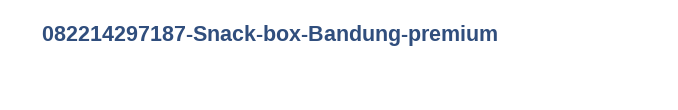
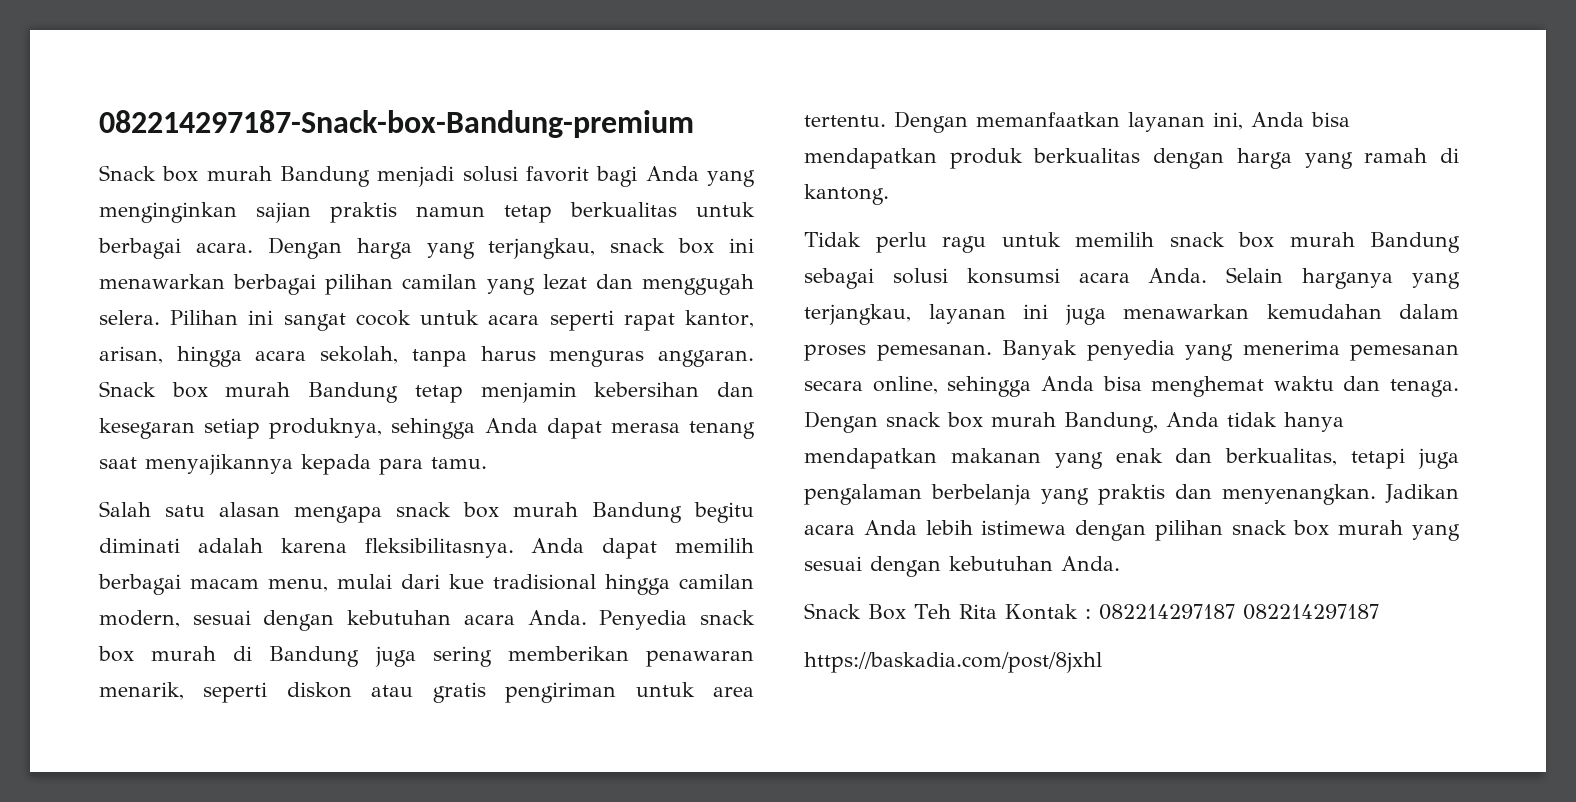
+ Snack box murah Bandung menjadi solusi favorit bagi Anda yang menginginkan sajian praktis namun tetap berkualitas untuk berbagai acara. Dengan harga yang terjangkau, snack box ini menawarkan berbagai pilihan camilan yang lezat dan menggugah selera. Pilihan ini sangat cocok untuk acara seperti rapat kantor, arisan, hingga acara sekolah, tanpa harus menguras anggaran. Snack box murah Bandung tetap menjamin kebersihan dan kesegaran setiap produknya, sehingga Anda dapat merasa tenang saat menyajikannya kepada para tamu.
+ Salah satu alasan mengapa snack box murah Bandung begitu diminati adalah karena fleksibilitasnya. Anda dapat memilih berbagai macam menu, mulai dari kue tradisional hingga camilan modern, sesuai dengan kebutuhan acara Anda. Penyedia snack box murah di Bandung juga sering memberikan penawaran menarik, seperti diskon atau gratis pengiriman untuk area tertentu. Dengan memanfaatkan layanan ini, Anda bisa mendapatkan produk berkualitas dengan harga yang ramah di kantong.
+ Tidak perlu ragu untuk memilih snack box murah Bandung sebagai solusi konsumsi acara Anda. Selain harganya yang terjangkau, layanan ini juga menawarkan kemudahan dalam proses pemesanan. Banyak penyedia yang menerima pemesanan secara online, sehingga Anda bisa menghemat waktu dan tenaga. Dengan snack box murah Bandung, Anda tidak hanya mendapatkan makanan yang enak dan berkualitas, tetapi juga pengalaman berbelanja yang praktis dan menyenangkan. Jadikan acara Anda lebih istimewa dengan pilihan snack box murah yang sesuai dengan kebutuhan Anda.
+ Snack Box Teh Rita Kontak : 082214297187 082214297187
+ https://baskadia.com/post/8jxhl

